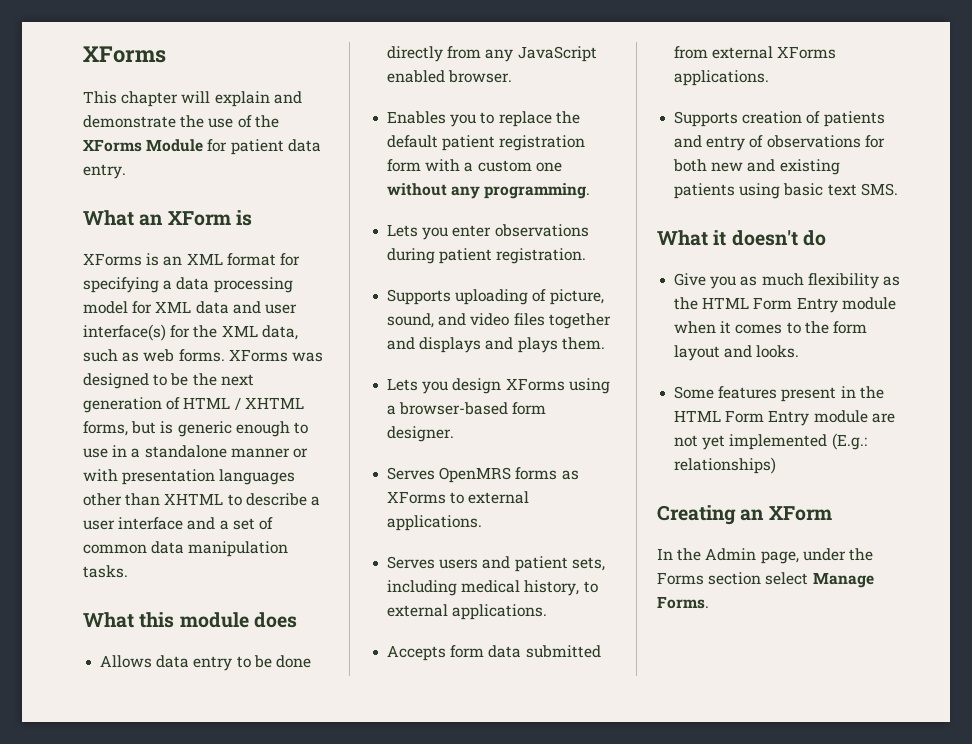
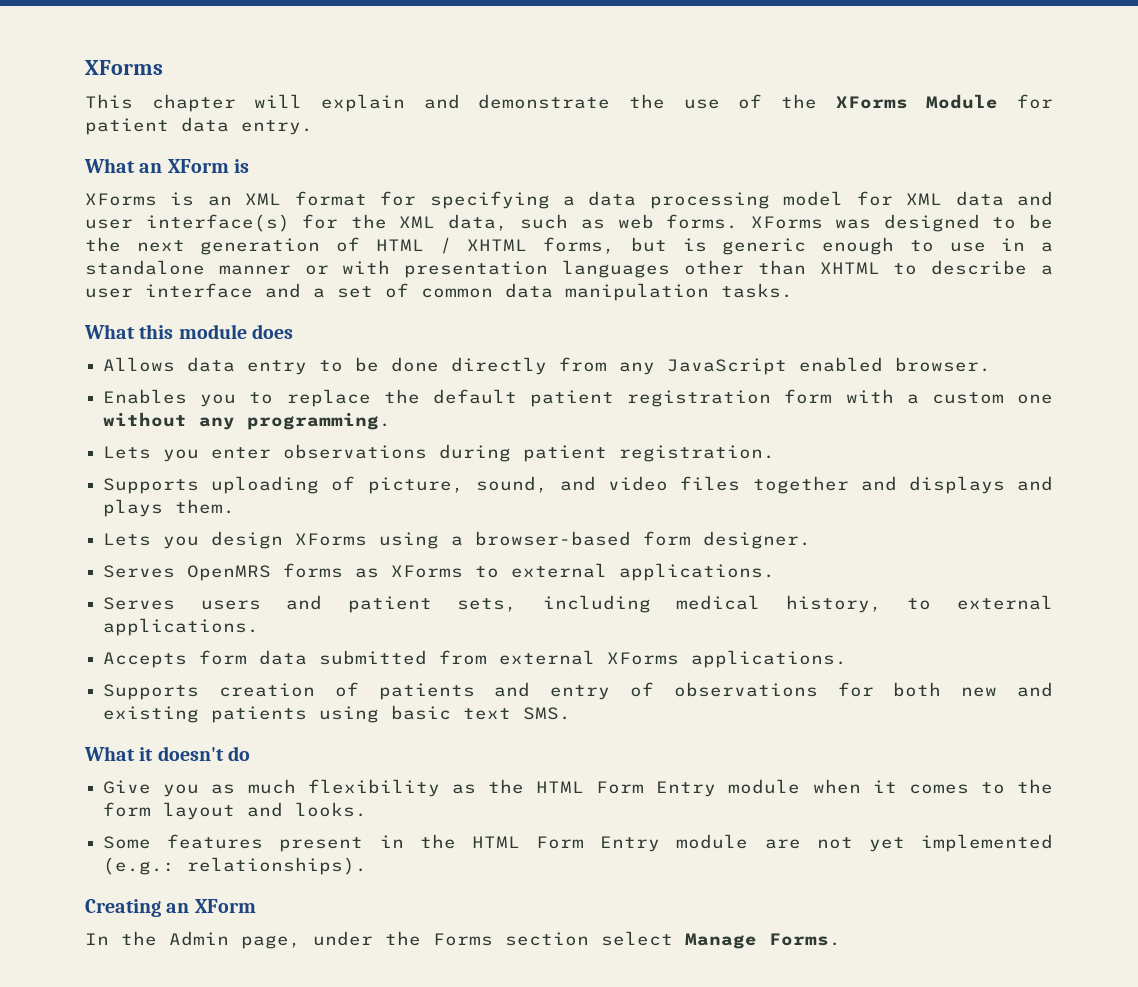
- Some features present in the HTML Form Entry module are not yet implemented (E.g.: relationships)
+ Some features present in the HTML Form Entry module are not yet implemented (e.g.: relationships).

